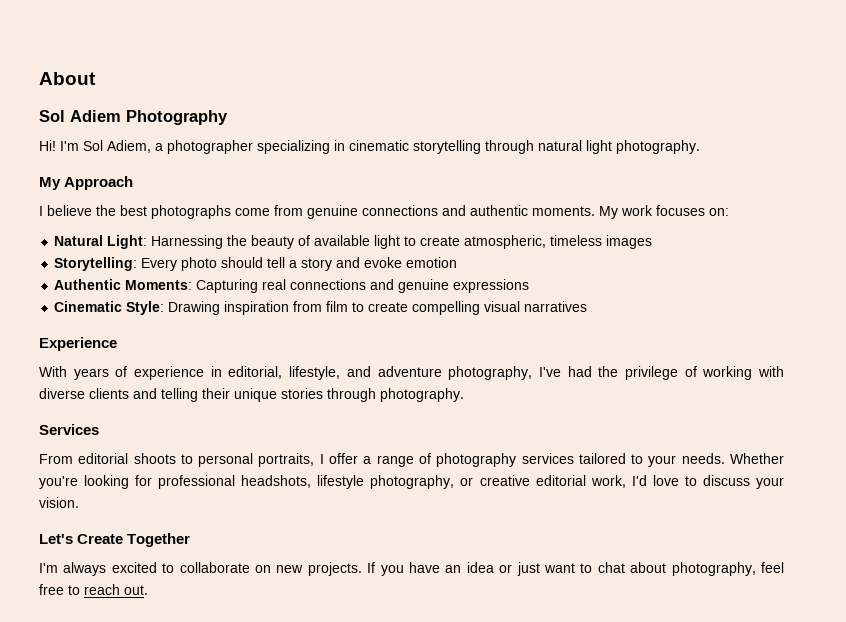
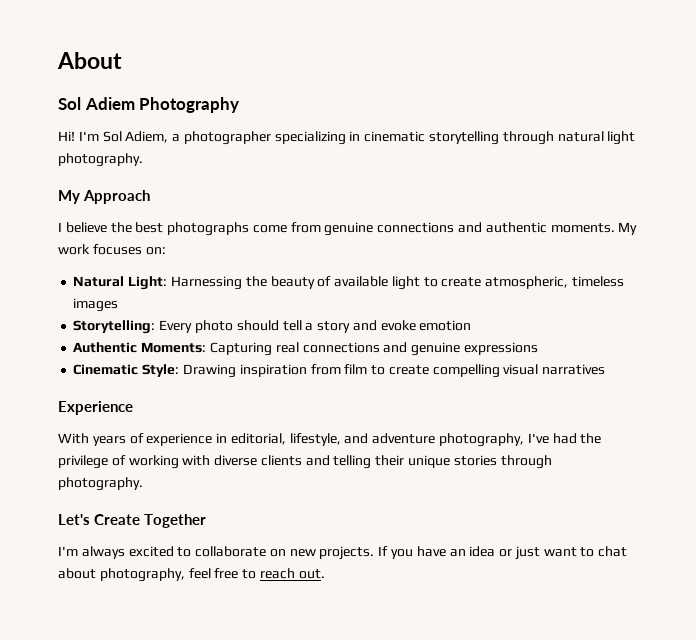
- Services
- From editorial shoots to personal portraits, I offer a range of photography services tailored to your needs. Whether you're looking for professional headshots, lifestyle photography, or creative editorial work, I'd love to discuss your vision.

